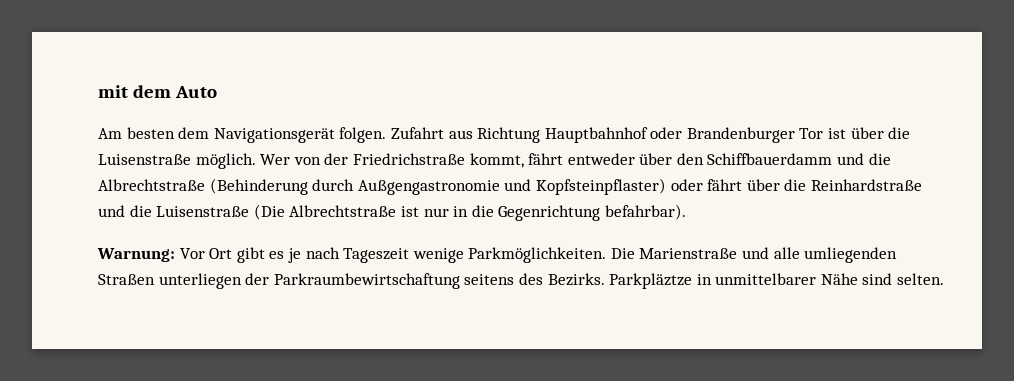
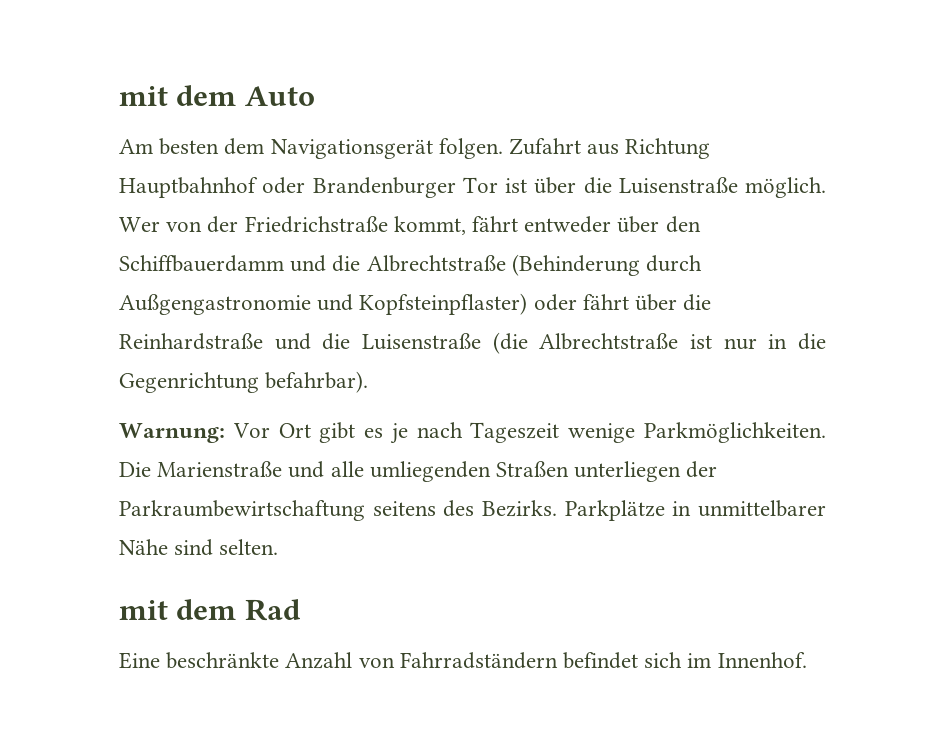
- Wer von der Friedrichstraße kommt, fährt entweder über den Schiffbauerdamm und die Albrechtstraße (Behinderung durch Außgengastronomie und Kopfsteinpflaster) oder fährt über die Reinhardstraße und die Luisenstraße (Die Albrechtstraße ist nur in die Gegenrichtung befahrbar).
+ Wer von der Friedrichstraße kommt, fährt entweder über den Schiffbauerdamm und die Albrechtstraße (Behinderung durch Außgengastronomie und Kopfsteinpflaster) oder fährt über die Reinhardstraße und die Luisenstraße (die Albrechtstraße ist nur in die Gegenrichtung befahrbar).
- Parkpläztze in unmittelbarer Nähe sind selten.
+ Parkplätze in unmittelbarer Nähe sind selten.
+ mit dem Rad
+ Eine beschränkte Anzahl von Fahrradständern befindet sich im Innenhof.

